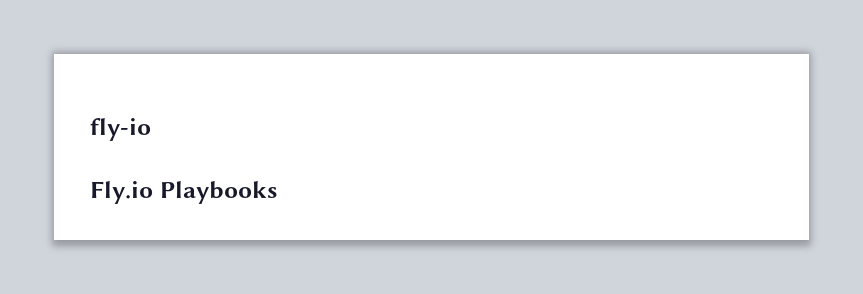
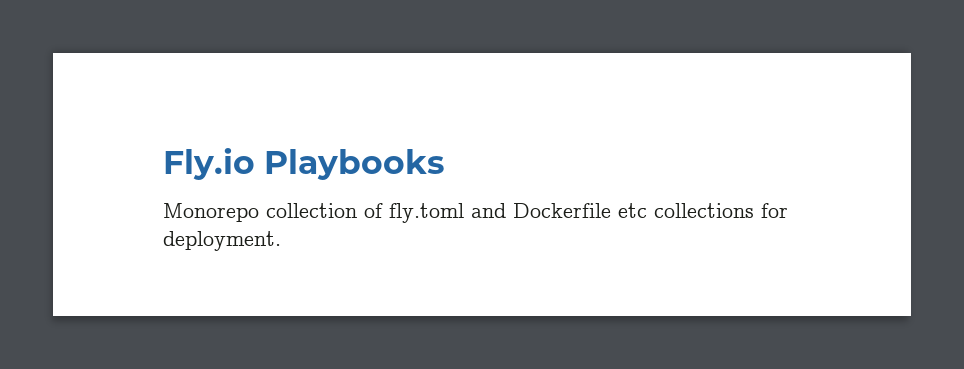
- fly-io
+ Monorepo collection of fly.toml and Dockerfile etc collections for deployment.

